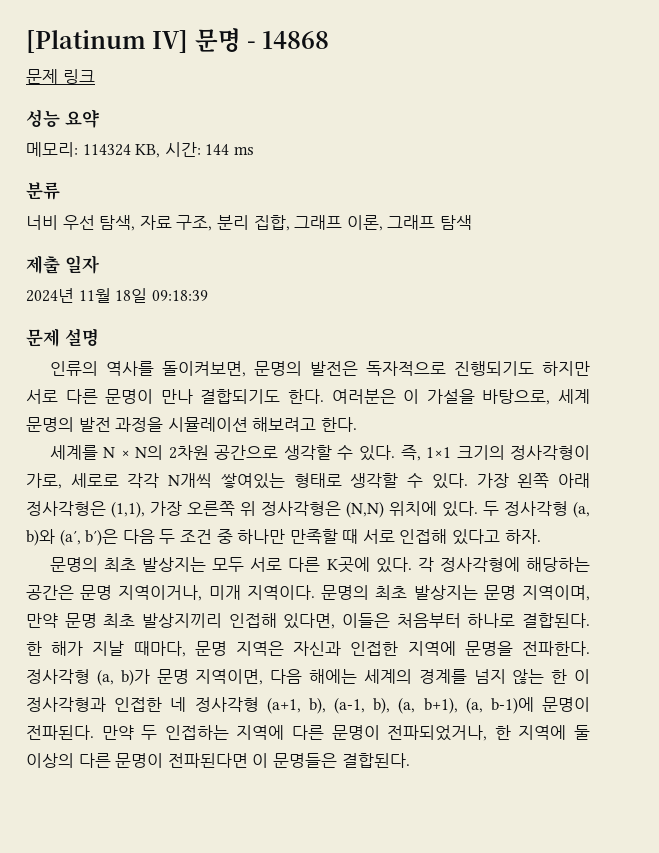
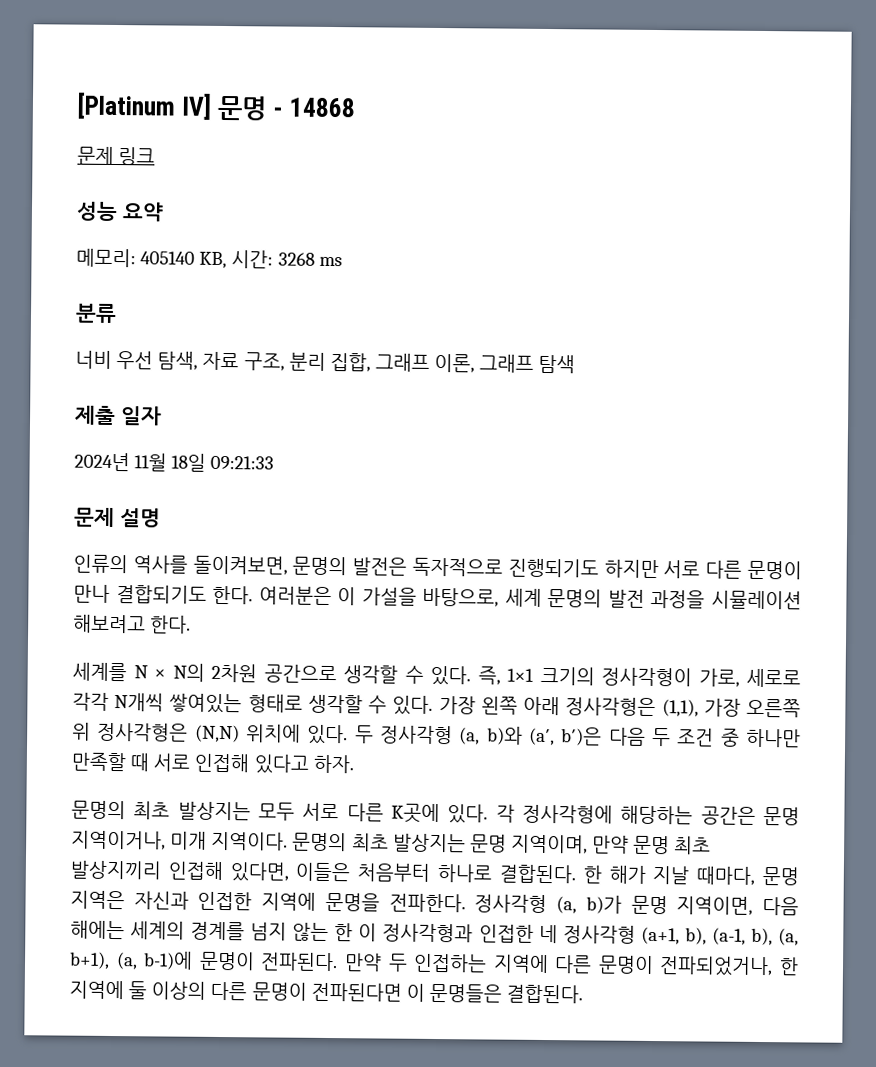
- 메모리: 114324 KB, 시간: 144 ms
+ 메모리: 405140 KB, 시간: 3268 ms
- 2024년 11월 18일 09:18:39
+ 2024년 11월 18일 09:21:33

